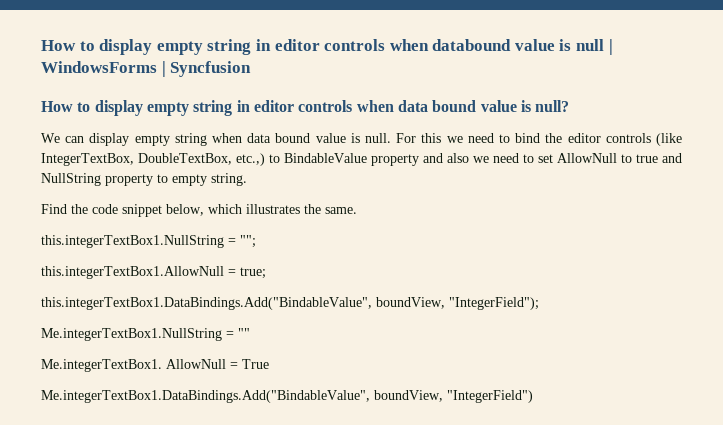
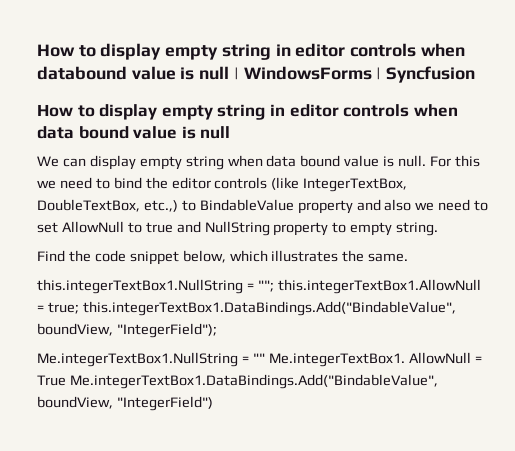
- How to display empty string in editor controls when data bound value is null?
+ How to display empty string in editor controls when data bound value is null
- this.integerTextBox1.NullString = "";
- this.integerTextBox1.AllowNull = true;
- this.integerTextBox1.DataBindings.Add("BindableValue", boundView, "IntegerField");
+ this.integerTextBox1.NullString = ""; this.integerTextBox1.AllowNull = true; this.integerTextBox1.DataBindings.Add("BindableValue", boundView, "IntegerField");
- Me.integerTextBox1.NullString = ""
- Me.integerTextBox1. AllowNull = True
- Me.integerTextBox1.DataBindings.Add("BindableValue", boundView, "IntegerField")
+ Me.integerTextBox1.NullString = "" Me.integerTextBox1. AllowNull = True Me.integerTextBox1.DataBindings.Add("BindableValue", boundView, "IntegerField")

